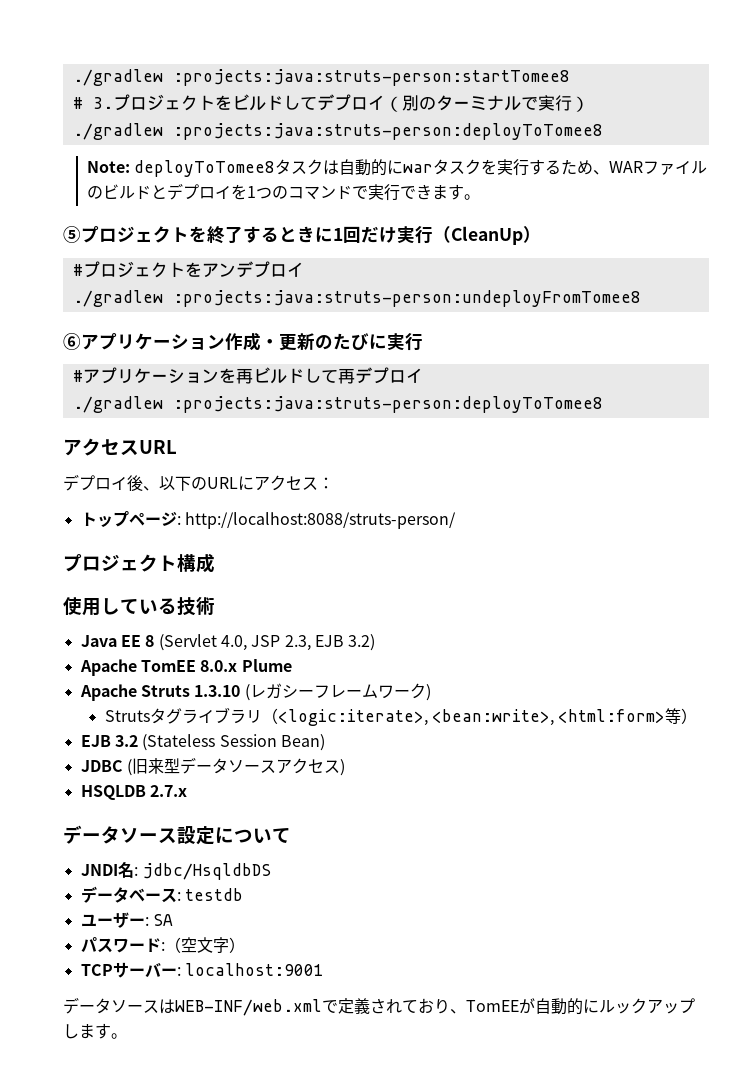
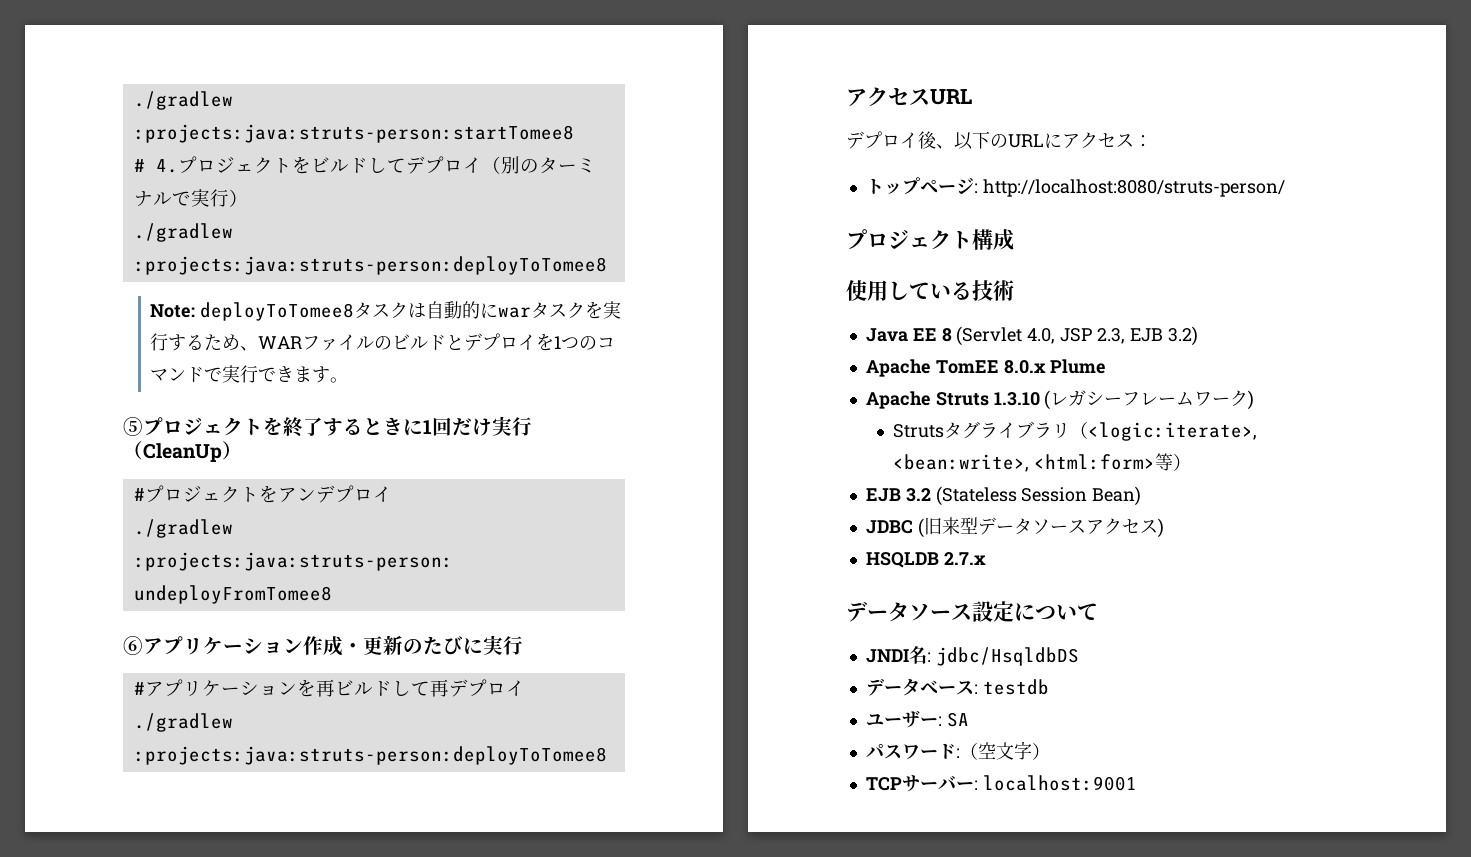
- # 3.プロジェクトをビルドしてデプロイ（別のターミナルで実行）
+ # 4.プロジェクトをビルドしてデプロイ（別のターミナルで実行）
- トップページ: http://localhost:8088/struts-person/
+ トップページ: http://localhost:8080/struts-person/
- データソースはWEB-INF/web.xmlで定義されており、TomEEが自動的にルックアップします。

